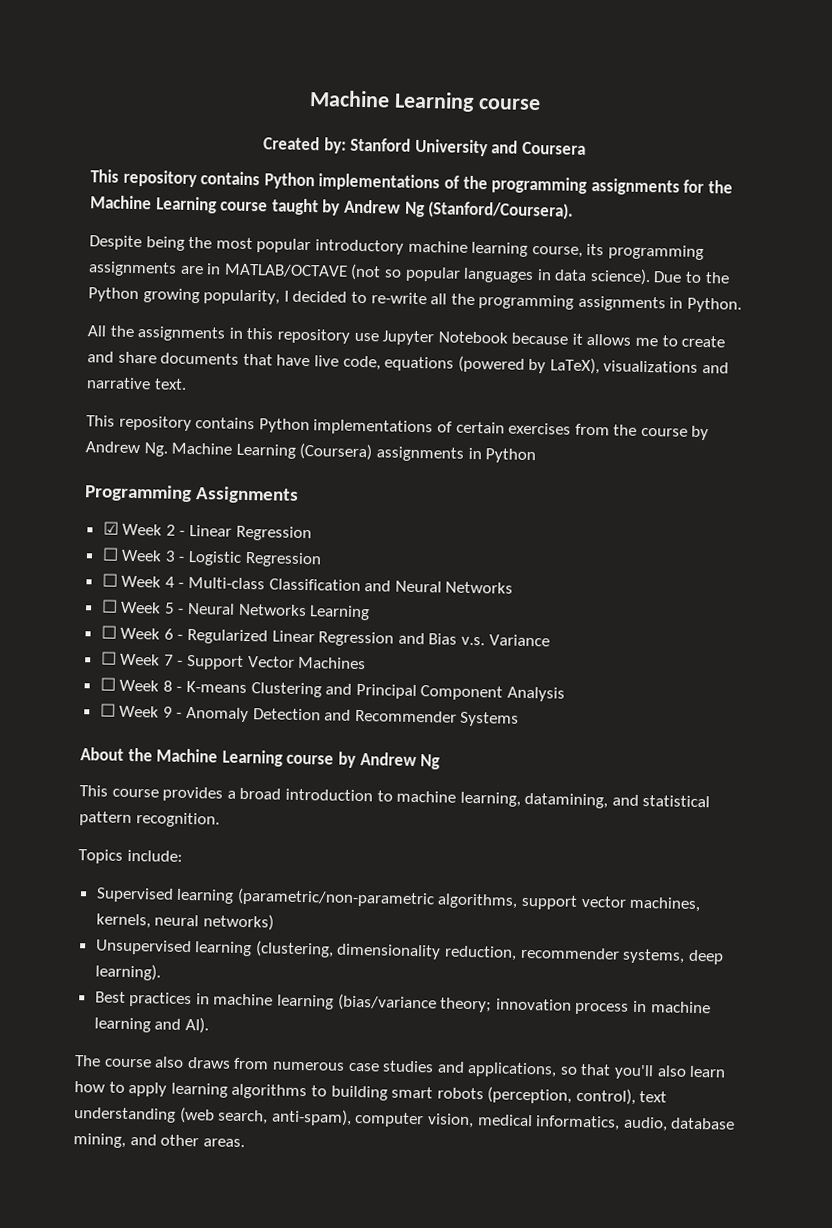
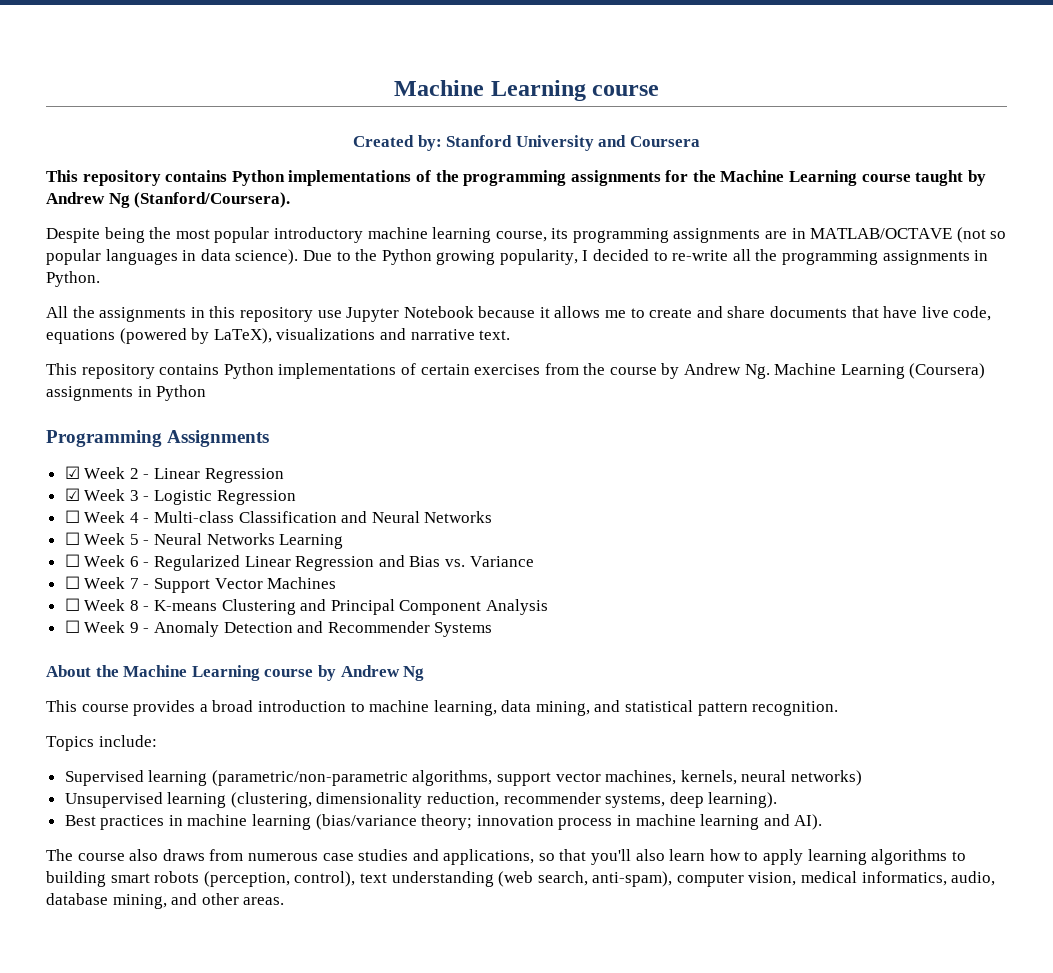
- ☐ Week 3 - Logistic Regression
+ ☑ Week 3 - Logistic Regression
- ☐ Week 6 - Regularized Linear Regression and Bias v.s. Variance
+ ☐ Week 6 - Regularized Linear Regression and Bias vs. Variance
- This course provides a broad introduction to machine learning, datamining, and statistical pattern recognition.
+ This course provides a broad introduction to machine learning, data mining, and statistical pattern recognition.

